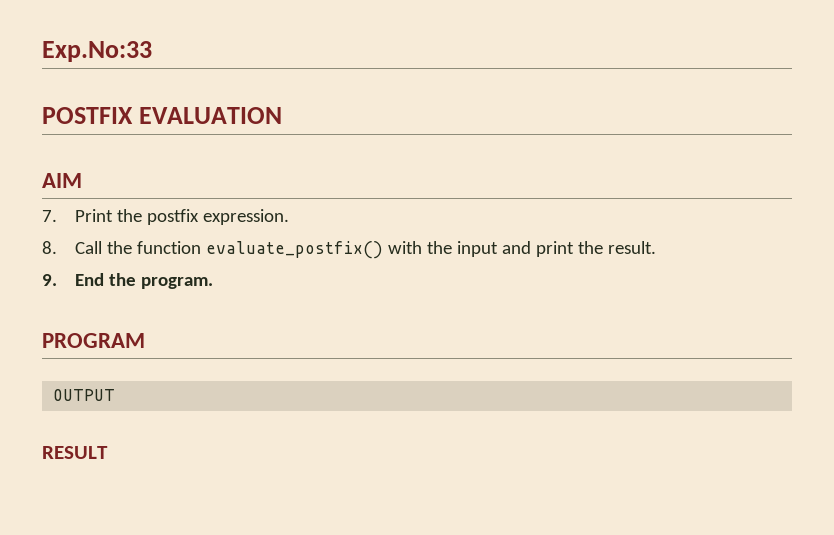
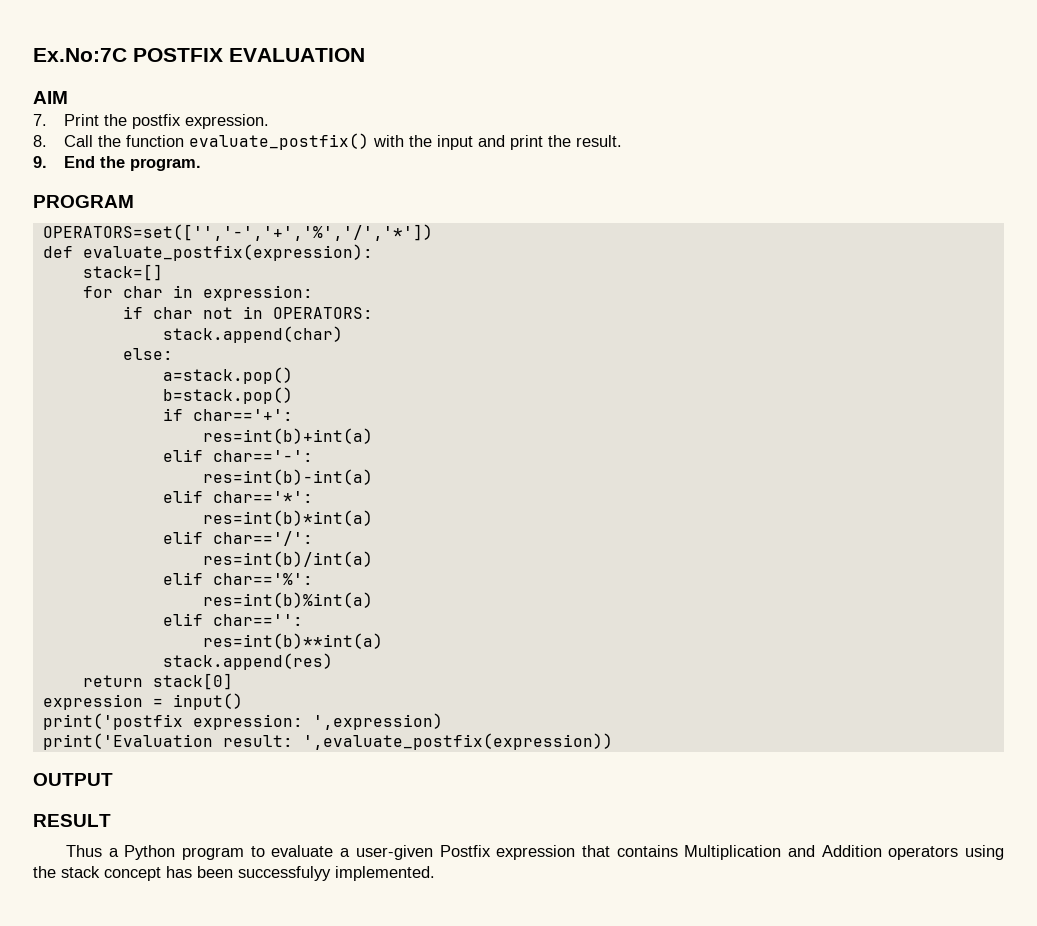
- Exp.No:33
- POSTFIX EVALUATION
+ Ex.No:7C POSTFIX EVALUATION
+ OPERATORS=set(['','-','+','%','/','*'])
+ def evaluate_postfix(expression):
+ stack=[]
+ for char in expression:
+ if char not in OPERATORS:
+ stack.append(char)
+ else:
+ a=stack.pop()
+ b=stack.pop()
+ if char=='+':
+ res=int(b)+int(a)
+ elif char=='-':
+ res=int(b)-int(a)
+ elif char=='*':
+ res=int(b)*int(a)
+ elif char=='/':
+ res=int(b)/int(a)
+ elif char=='%':
+ res=int(b)%int(a)
+ elif char=='':
+ res=int(b)**int(a)
+ stack.append(res)
+ return stack[0]
+ expression = input()
+ print('postfix expression: ',expression)
+ print('Evaluation result: ',evaluate_postfix(expression))
  OUTPUT
  RESULT
+ Thus a Python program to evaluate a user-given Postfix expression that contains Multiplication and Addition operators using the stack concept has been successfulyy implemented.

